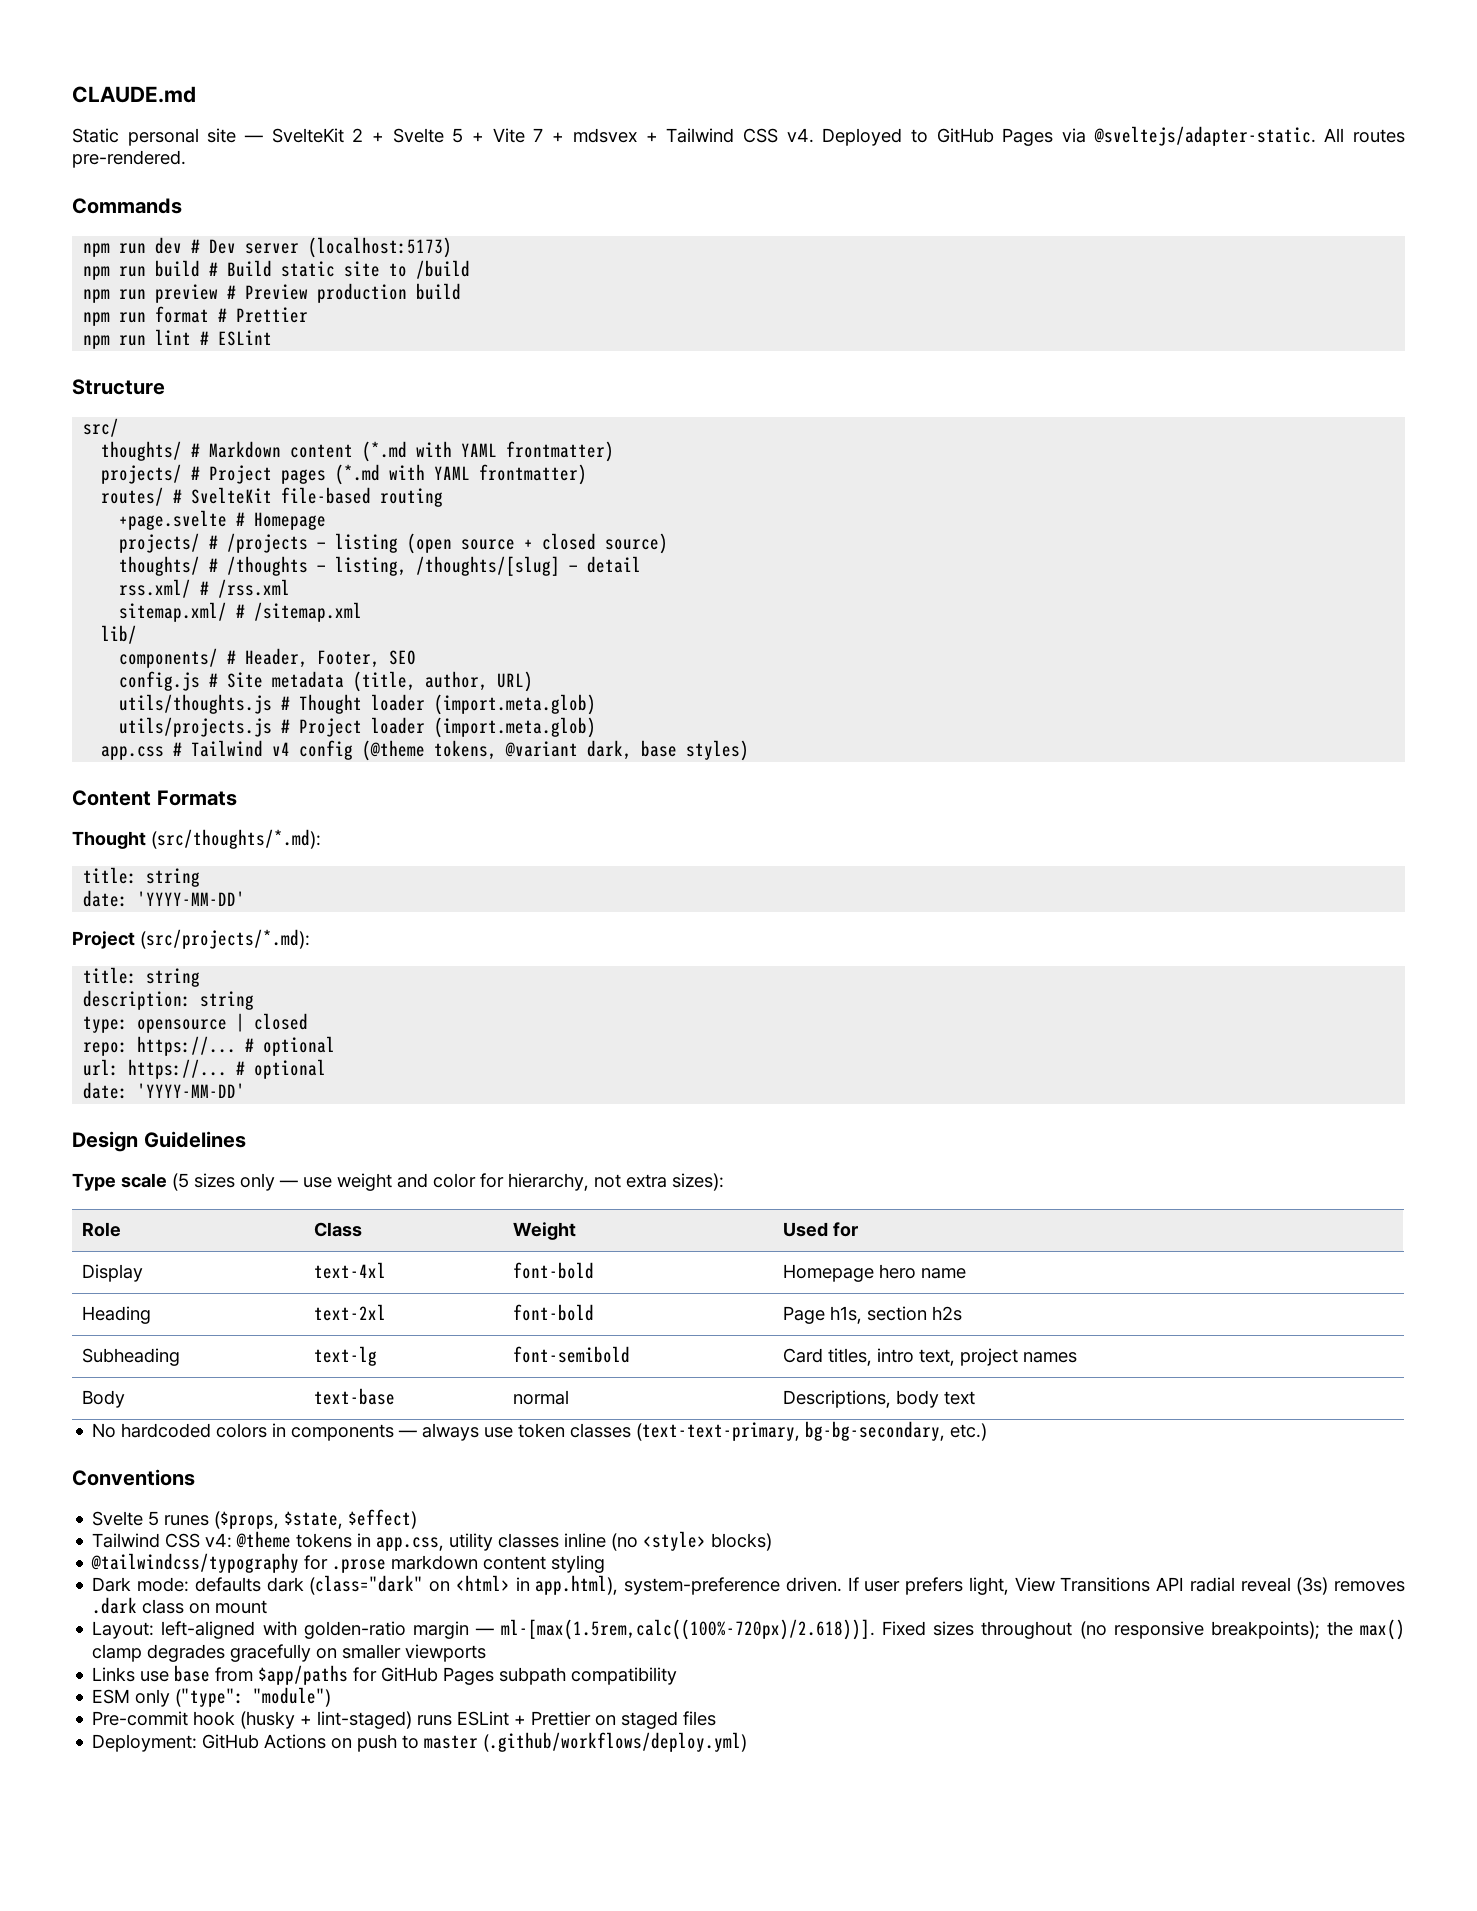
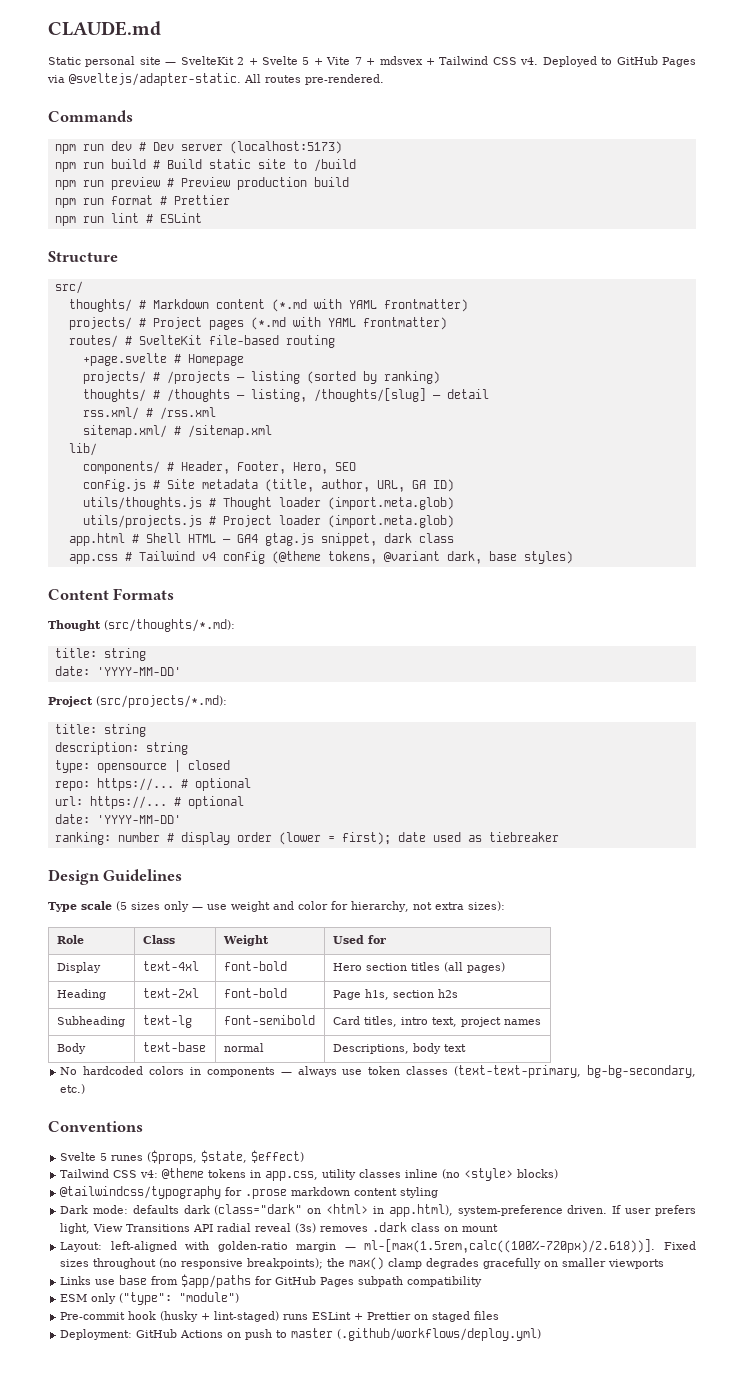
- projects/ # /projects — listing (open source + closed source)
+ projects/ # /projects — listing (sorted by ranking)
- components/ # Header, Footer, SEO
+ components/ # Header, Footer, Hero, SEO
- config.js # Site metadata (title, author, URL)
+ config.js # Site metadata (title, author, URL, GA ID)
+ app.html # Shell HTML — GA4 gtag.js snippet, dark class
+ ranking: number # display order (lower = first); date used as tiebreaker
- Display | text-4xl | font-bold | Homepage hero name
+ Display | text-4xl | font-bold | Hero section titles (all pages)

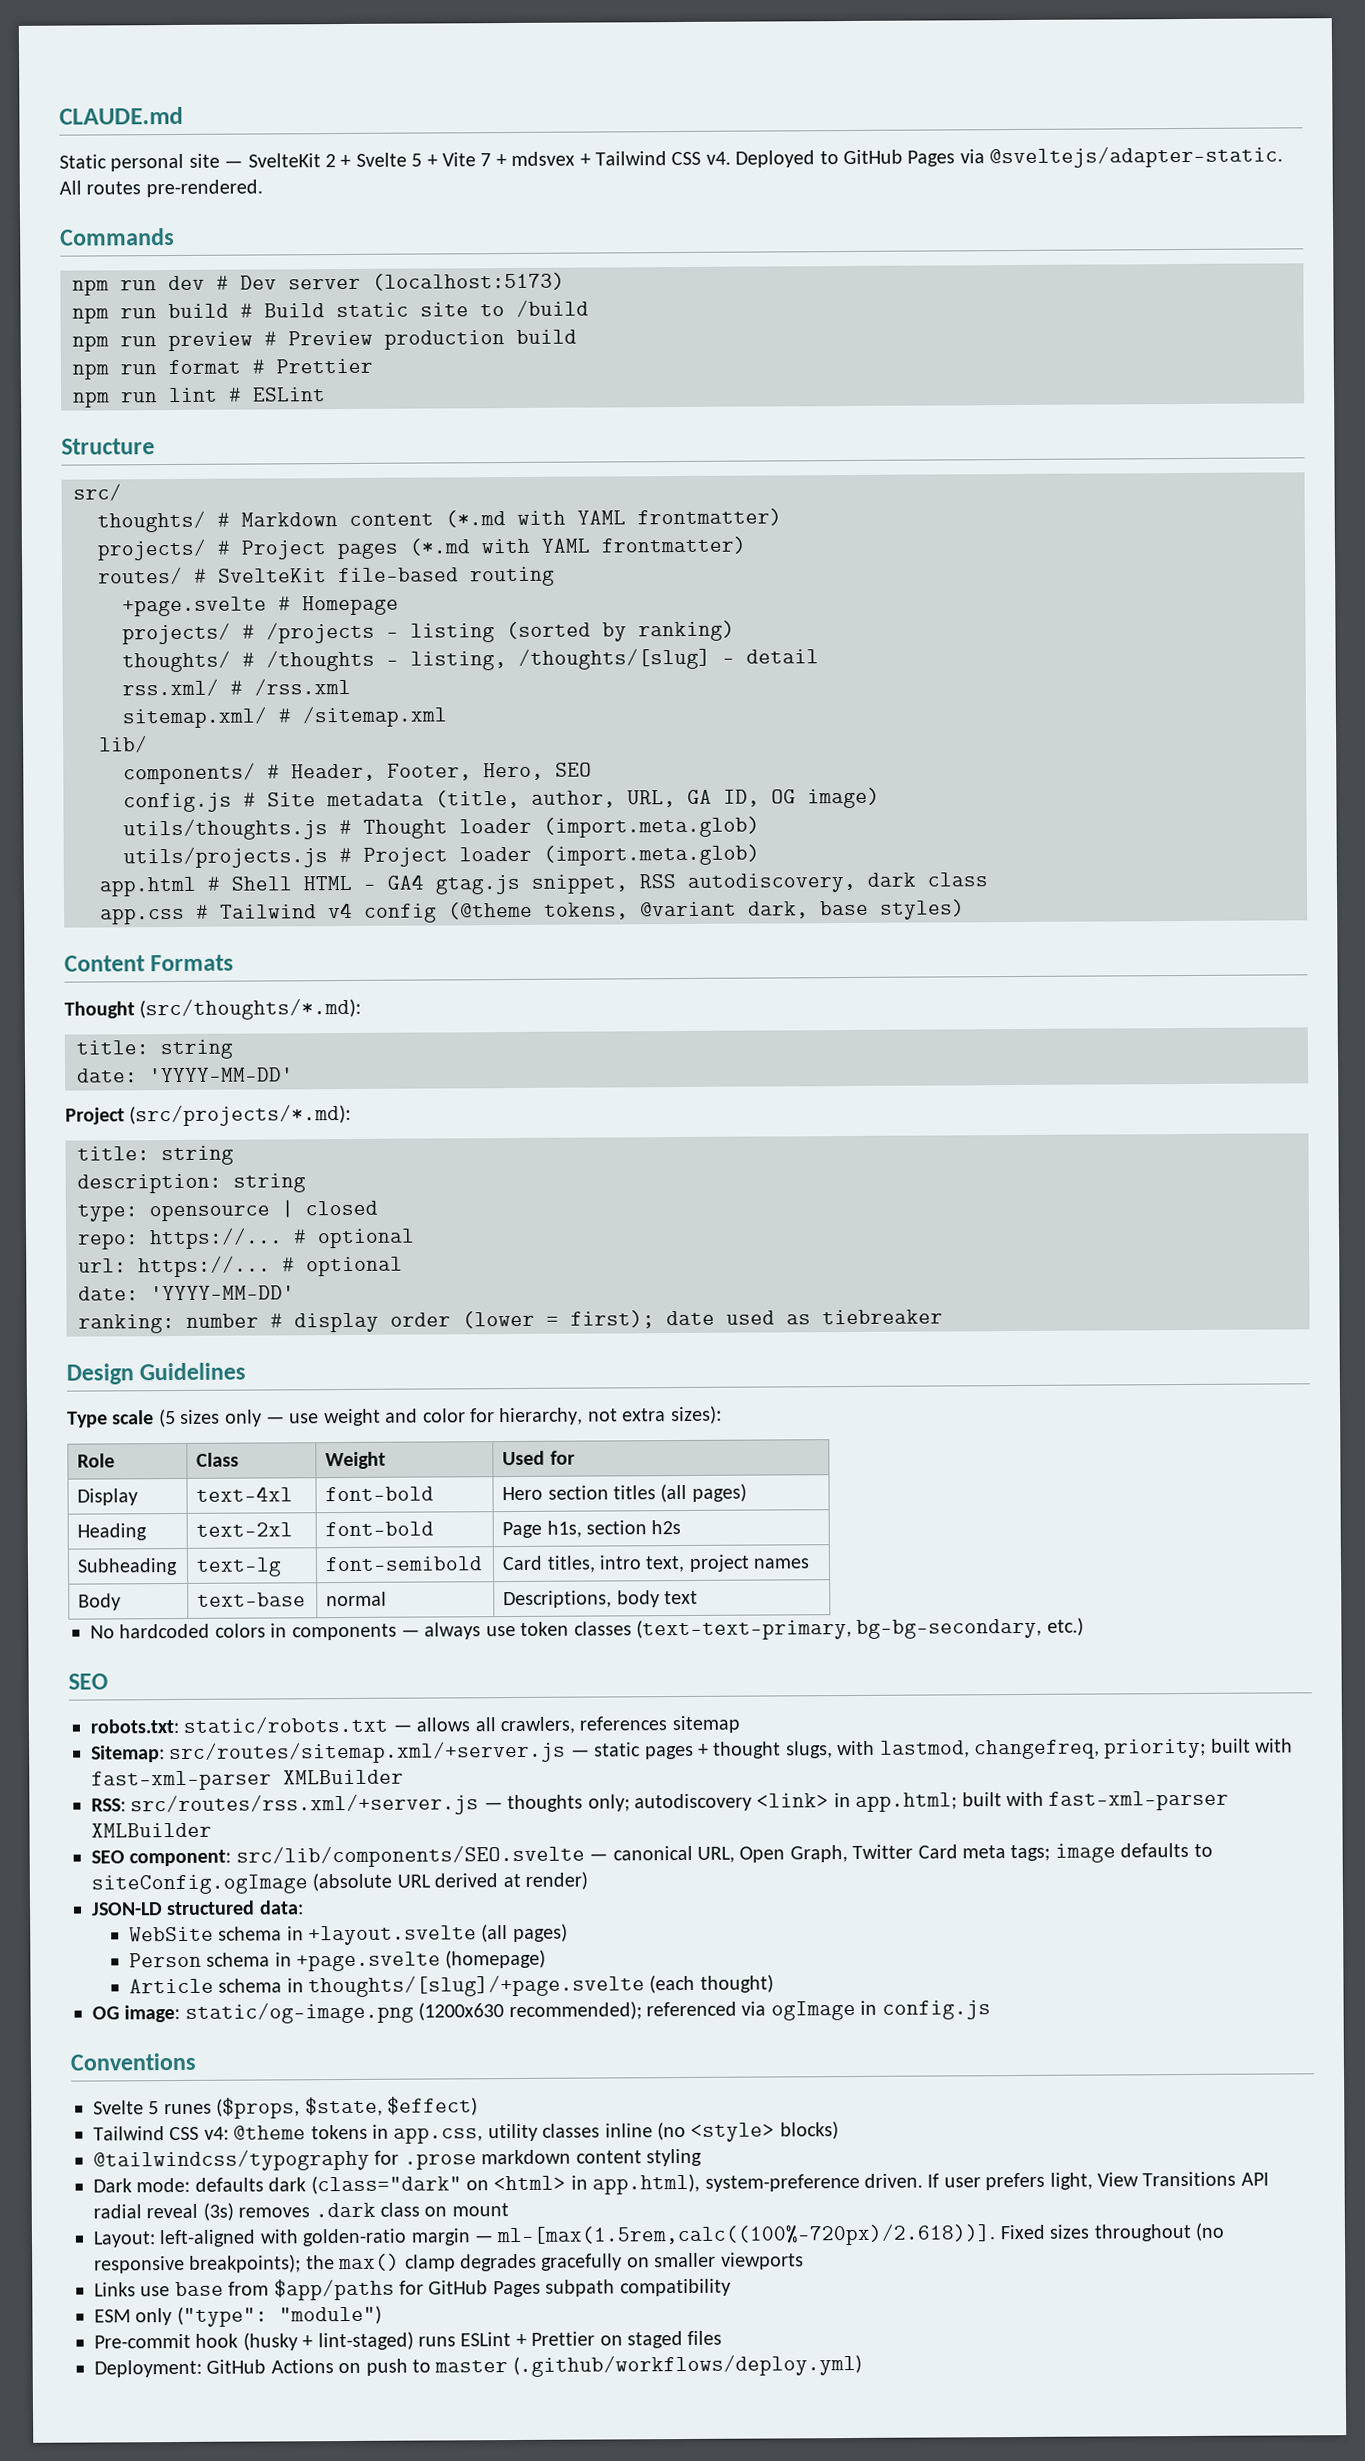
- config.js # Site metadata (title, author, URL, GA ID)
+ config.js # Site metadata (title, author, URL, GA ID, OG image)
- app.html # Shell HTML — GA4 gtag.js snippet, dark class
+ app.html # Shell HTML — GA4 gtag.js snippet, RSS autodiscovery, dark class
  No hardcoded colors in components — always use token classes (text-text-primary, bg-bg-secondary, etc.)
+ SEO
+ robots.txt: static/robots.txt — allows all crawlers, references sitemap
+ Sitemap: src/routes/sitemap.xml/+server.js — static pages + thought slugs, with lastmod, changefreq, priority; built with fast-xml-parser XMLBuilder
+ RSS: src/routes/rss.xml/+server.js — thoughts only; autodiscovery <link> in app.html; built with fast-xml-parser XMLBuilder
+ SEO component: src/lib/components/SEO.svelte — canonical URL, Open Graph, Twitter Card meta tags; image defaults to siteConfig.ogImage (absolute URL derived at render)
+ JSON-LD structured data:
+ WebSite schema in +layout.svelte (all pages)
+ Person schema in +page.svelte (homepage)
+ Article schema in thoughts/[slug]/+page.svelte (each thought)
+ OG image: static/og-image.png (1200x630 recommended); referenced via ogImage in config.js

